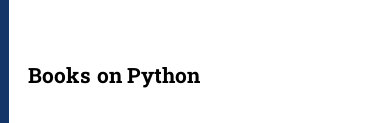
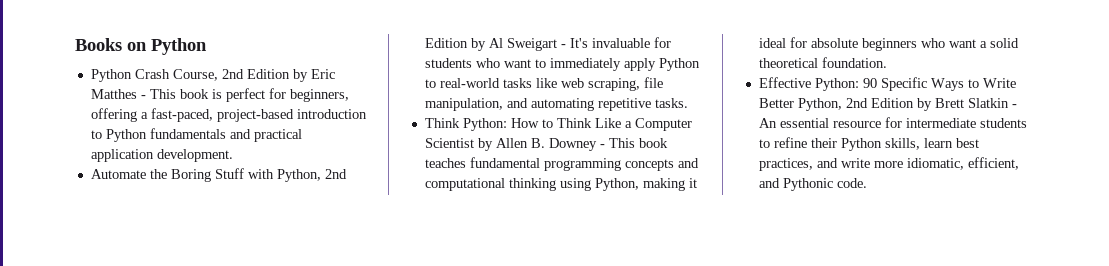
+ Python Crash Course, 2nd Edition by Eric Matthes - This book is perfect for beginners, offering a fast-paced, project-based introduction to Python fundamentals and practical application development.
+ Automate the Boring Stuff with Python, 2nd Edition by Al Sweigart - It's invaluable for students who want to immediately apply Python to real-world tasks like web scraping, file manipulation, and automating repetitive tasks.
+ Think Python: How to Think Like a Computer Scientist by Allen B. Downey - This book teaches fundamental programming concepts and computational thinking using Python, making it ideal for absolute beginners who want a solid theoretical foundation.
+ Effective Python: 90 Specific Ways to Write Better Python, 2nd Edition by Brett Slatkin - An essential resource for intermediate students to refine their Python skills, learn best practices, and write more idiomatic, efficient, and Pythonic code.

